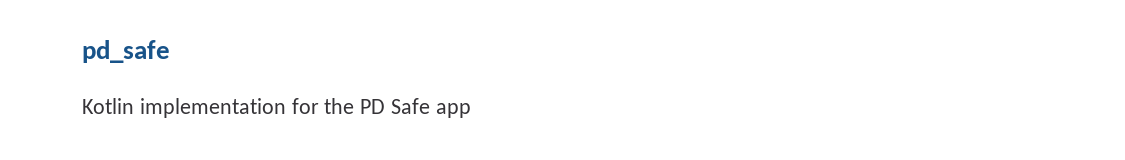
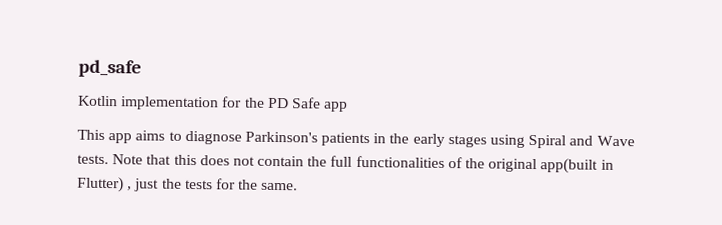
+ This app aims to diagnose Parkinson's patients in the early stages using Spiral and Wave tests. Note that this does not contain the full functionalities of the original app(built in Flutter) , just the tests for the same.

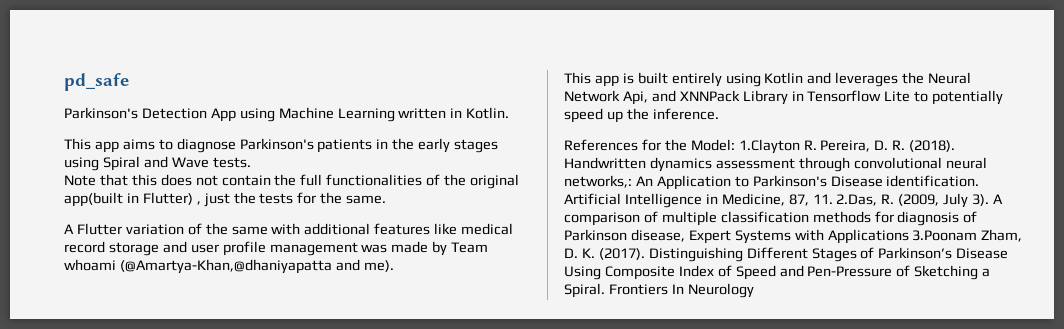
- Kotlin implementation for the PD Safe app
+ Parkinson's Detection App using Machine Learning written in Kotlin.
- This app aims to diagnose Parkinson's patients in the early stages using Spiral and Wave tests. Note that this does not contain the full functionalities of the original app(built in Flutter) , just the tests for the same.
+ This app aims to diagnose Parkinson's patients in the early stages using Spiral and Wave tests.
+ Note that this does not contain the full functionalities of the original app(built in Flutter) , just the tests for the same.
+ A Flutter variation of the same with additional features like medical record storage and user profile management was made by Team whoami (@Amartya-Khan,@dhaniyapatta and me).
+ This app is built entirely using Kotlin and leverages the Neural Network Api, and XNNPack Library in Tensorflow Lite to potentially speed up the inference.
+ References for the Model: 1.Clayton R. Pereira, D. R. (2018). Handwritten dynamics assessment through convolutional neural networks,: An Application to Parkinson's Disease identification. Artificial Intelligence in Medicine, 87, 11. 2.Das, R. (2009, July 3). A comparison of multiple classification methods for diagnosis of Parkinson disease, Expert Systems with Applications 3.Poonam Zham, D. K. (2017). Distinguishing Different Stages of Parkinson’s Disease Using Composite Index of Speed and Pen-Pressure of Sketching a Spiral. Frontiers In Neurology

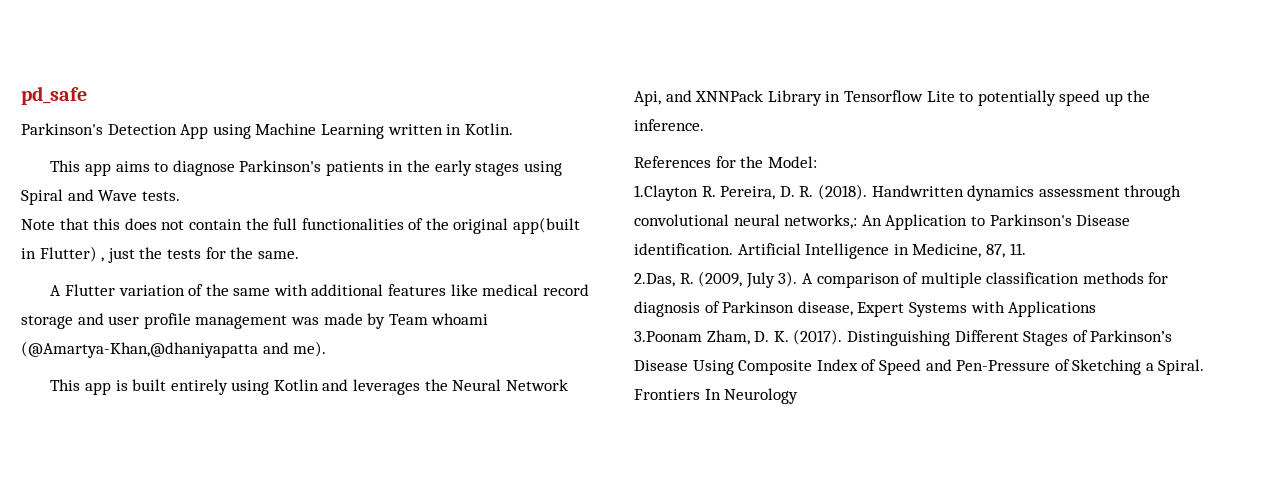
- References for the Model: 1.Clayton R. Pereira, D. R. (2018).
+ References for the Model:
+ 1.Clayton R. Pereira, D. R. (2018).
- Artificial Intelligence in Medicine, 87, 11. 2.Das, R. (2009, July 3).
+ Artificial Intelligence in Medicine, 87, 11.
+ 2.Das, R. (2009, July 3).
- A comparison of multiple classification methods for diagnosis of Parkinson disease, Expert Systems with Applications 3.Poonam Zham, D. K. (2017).
+ A comparison of multiple classification methods for diagnosis of Parkinson disease, Expert Systems with Applications
+ 3.Poonam Zham, D. K. (2017).

